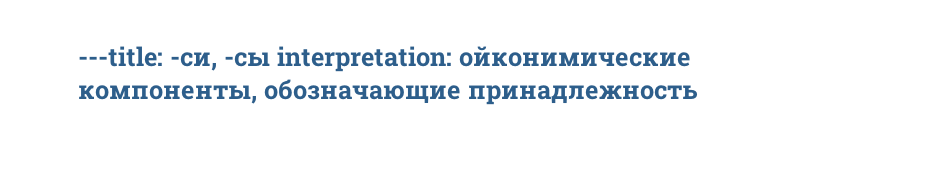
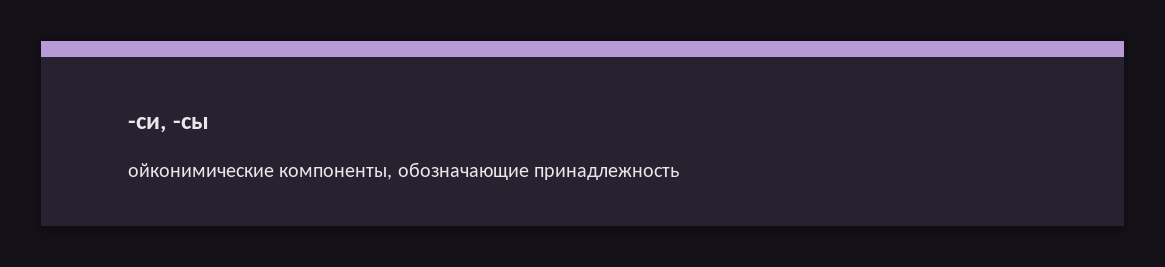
- ---title: -си, -сы interpretation: ойконимические компоненты, обозначающие принадлежность
+ -си, -сы
+ ойконимические компоненты, обозначающие принадлежность

